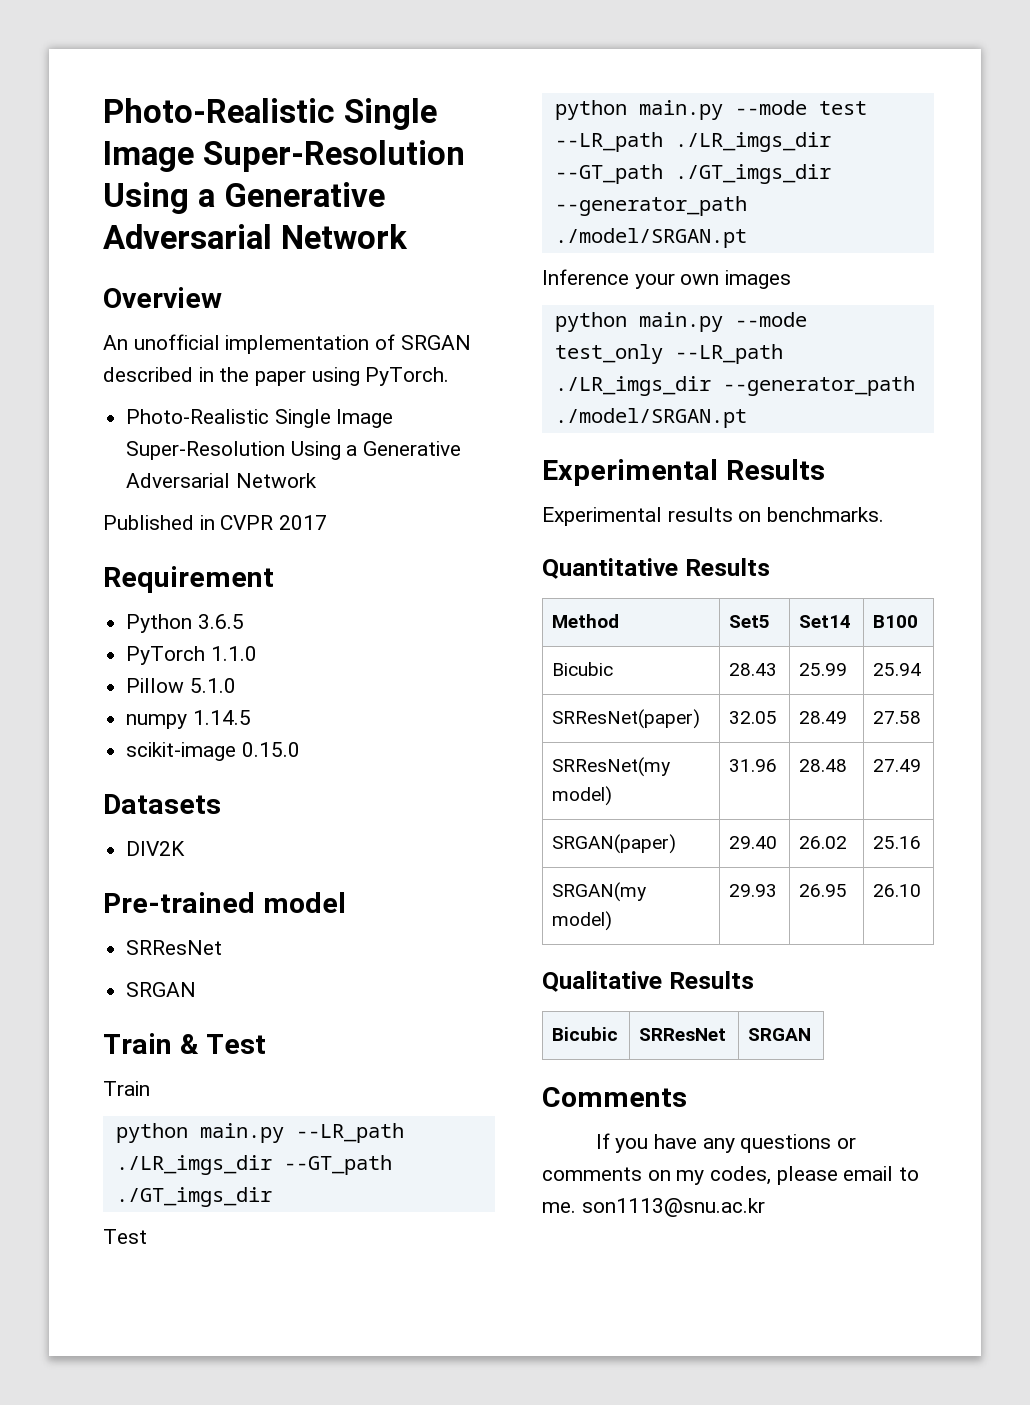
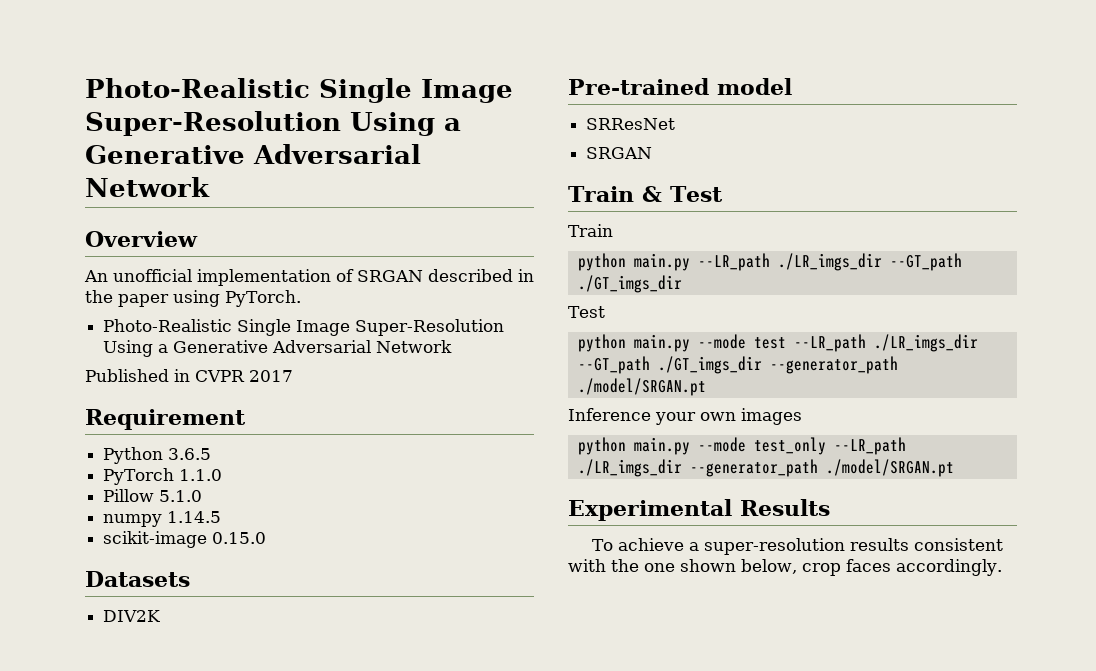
- Experimental results on benchmarks.
- Quantitative Results
- Method | Set5 | Set14 | B100
- Bicubic | 28.43 | 25.99 | 25.94
- SRResNet(paper) | 32.05 | 28.49 | 27.58
- SRResNet(my model) | 31.96 | 28.48 | 27.49
- SRGAN(paper) | 29.40 | 26.02 | 25.16
- SRGAN(my model) | 29.93 | 26.95 | 26.10
- Qualitative Results
- Bicubic | SRResNet | SRGAN
- Comments
- If you have any questions or comments on my codes, please email to me. son1113@snu.ac.kr
+ To achieve a super-resolution results consistent with the one shown below, crop faces accordingly.

